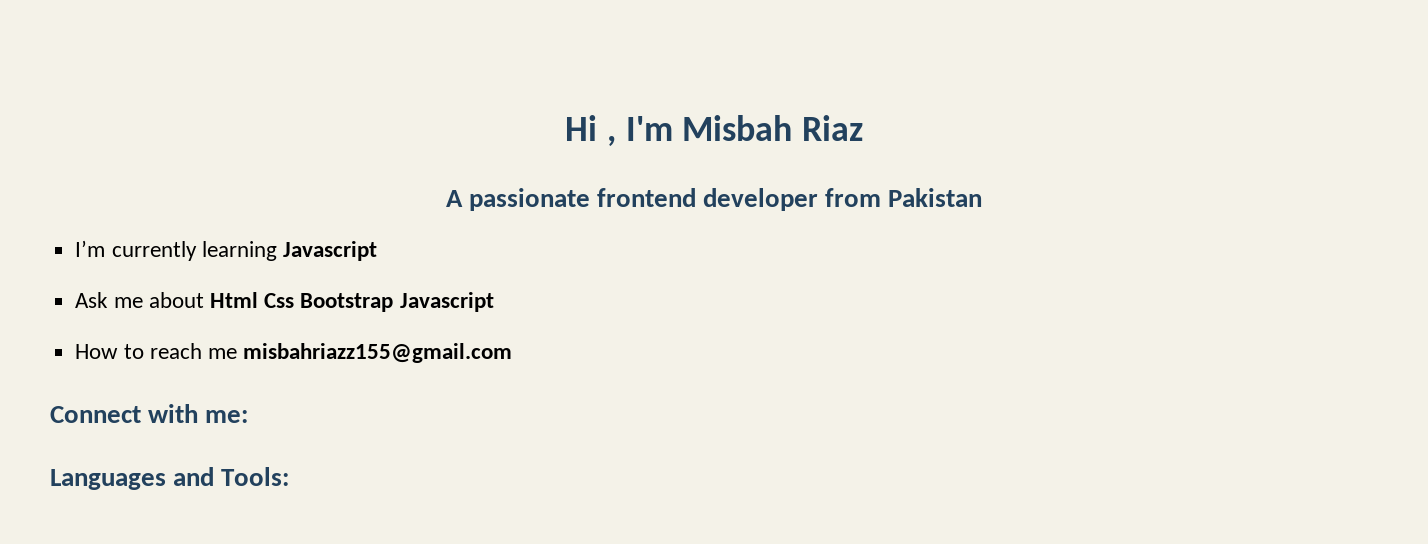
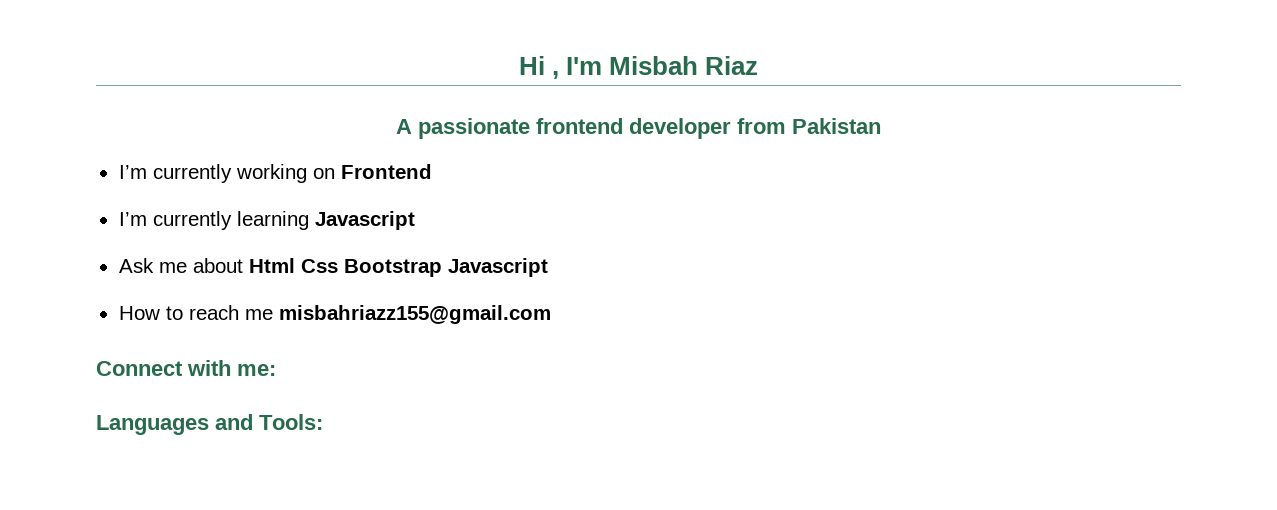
+ I’m currently working on Frontend

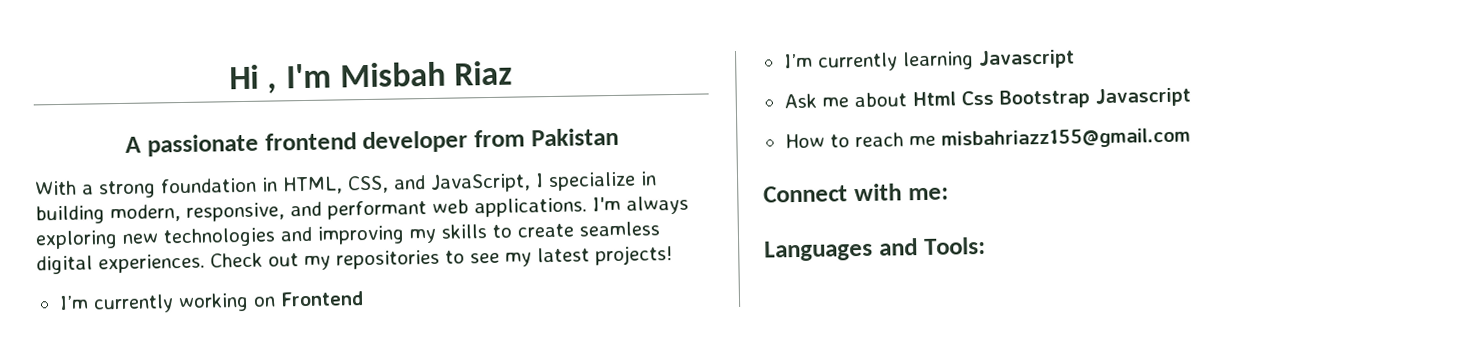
+ With a strong foundation in HTML, CSS, and JavaScript, I specialize in building modern, responsive, and performant web applications. I'm always exploring new technologies and improving my skills to create seamless digital experiences. Check out my repositories to see my latest projects!

